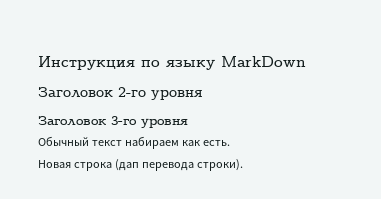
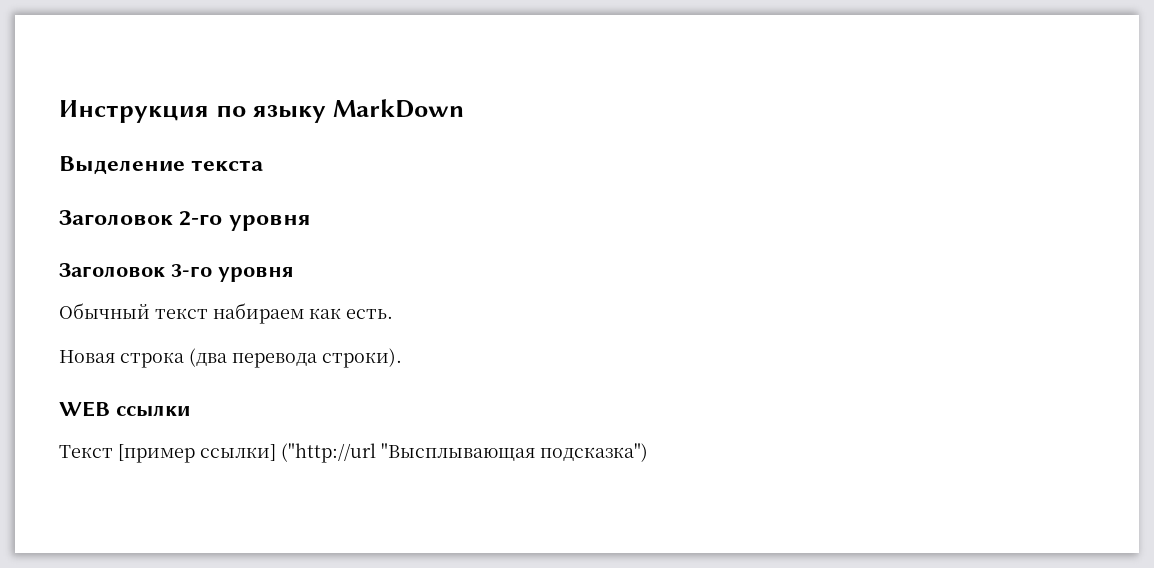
+ Выделение текста
- Новая строка (дап перевода строки).
+ Новая строка (два перевода строки).
+ WEB ссылки
+ Текст [пример ссылки] ("http://url "Высплывающая подсказка")

